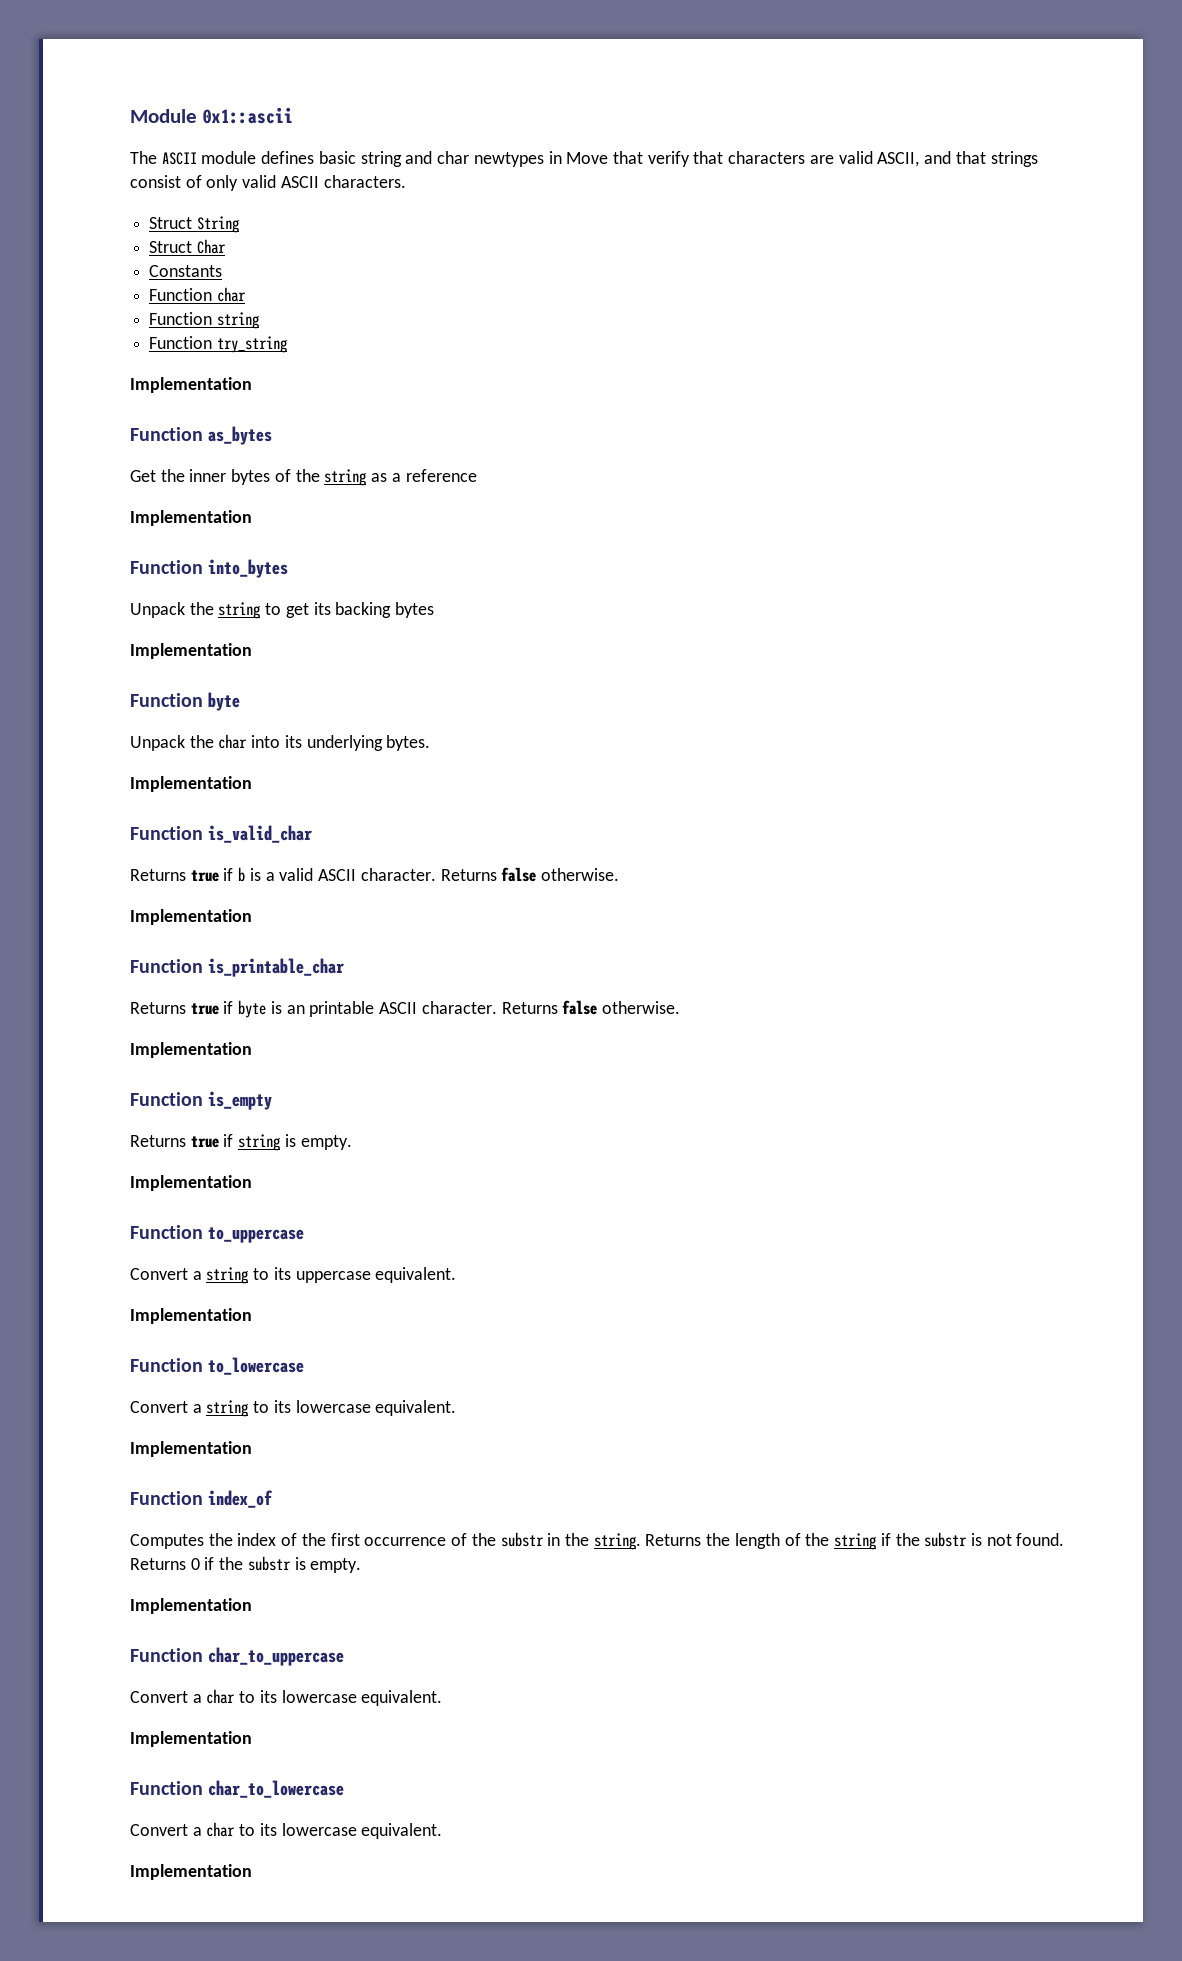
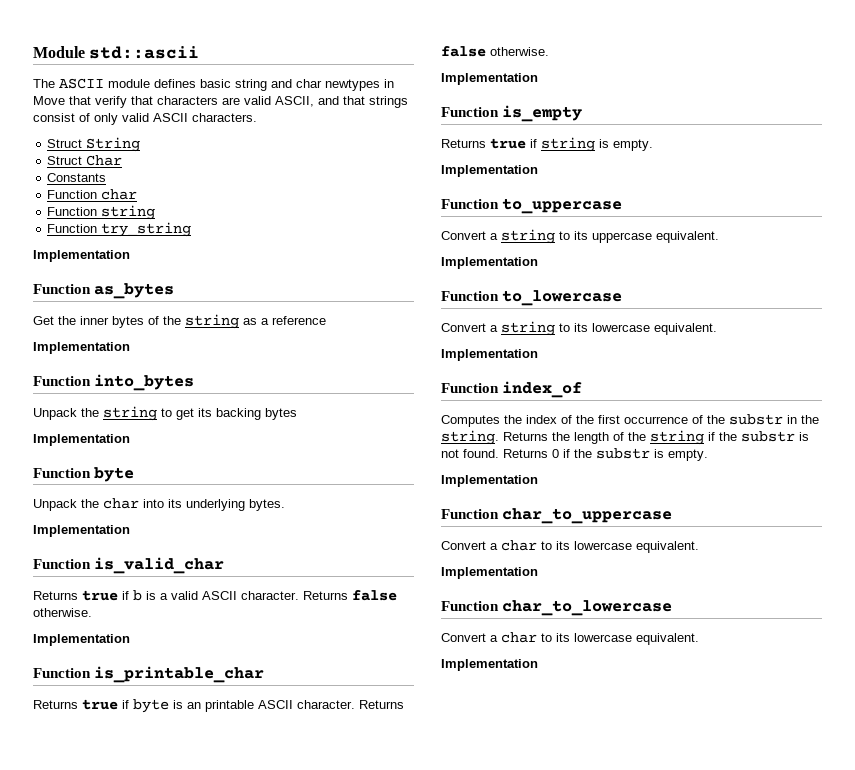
- Module 0x1::ascii
+ Module std::ascii

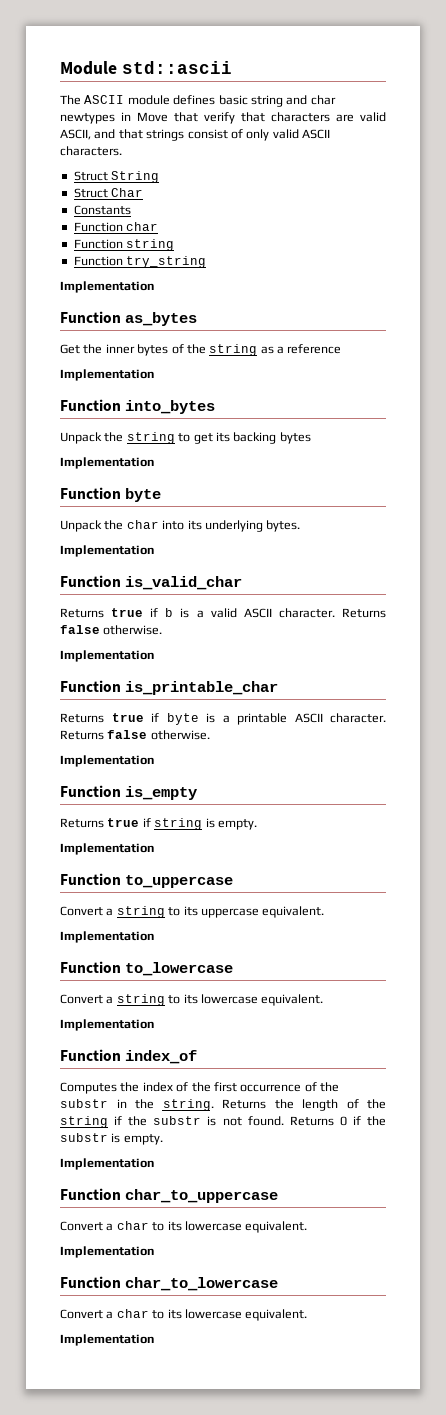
- Returns true if byte is an printable ASCII character.
+ Returns true if byte is a printable ASCII character.

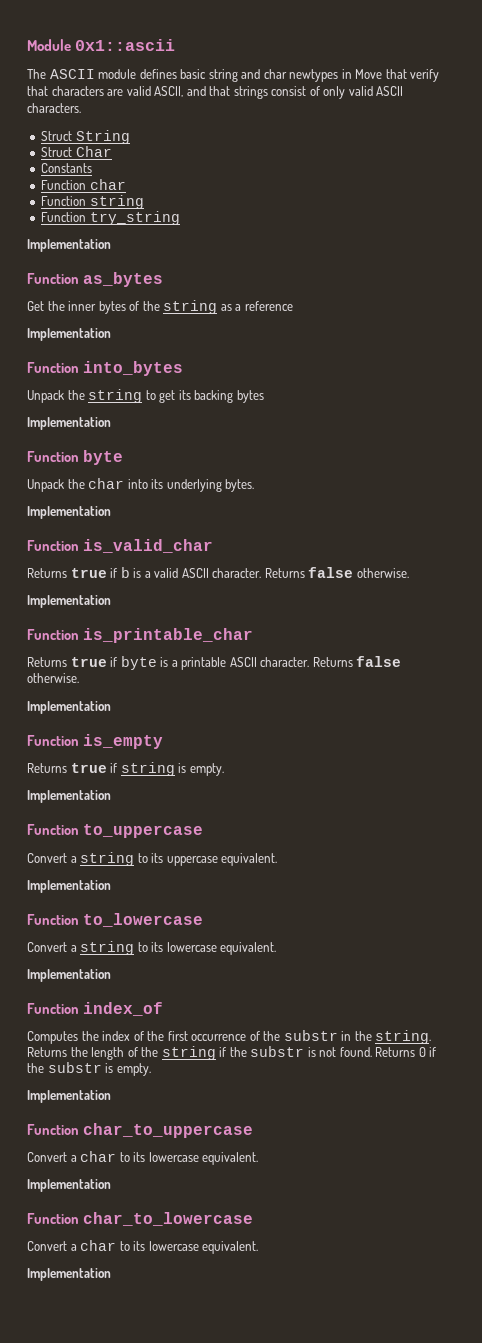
- Module std::ascii
+ Module 0x1::ascii

